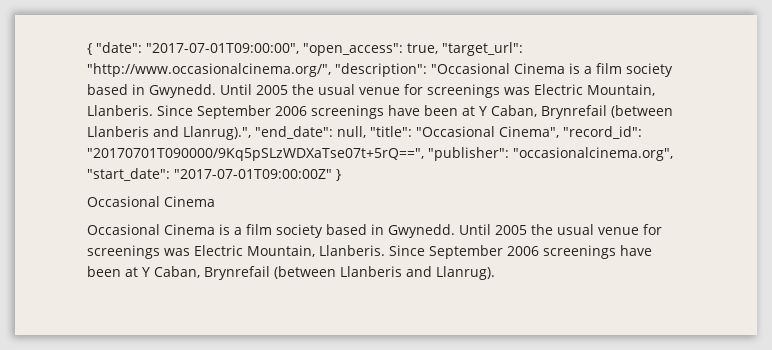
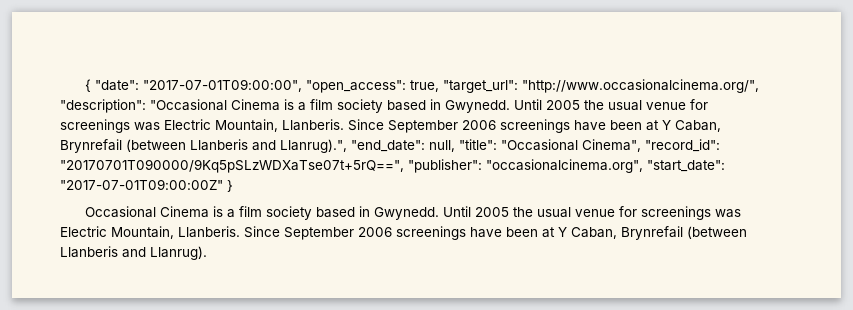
  Since September 2006 screenings have been at Y Caban, Brynrefail (between Llanberis and Llanrug).", "end_date": null, "title": "Occasional Cinema", "record_id": "20170701T090000/9Kq5pSLzWDXaTse07t+5rQ==", "publisher": "occasionalcinema.org", "start_date": "2017-07-01T09:00:00Z" }
- Occasional Cinema

